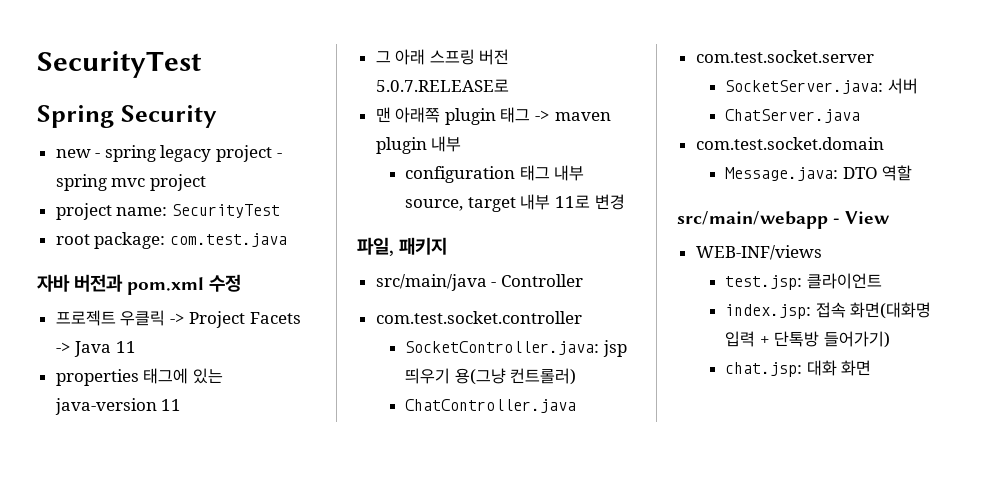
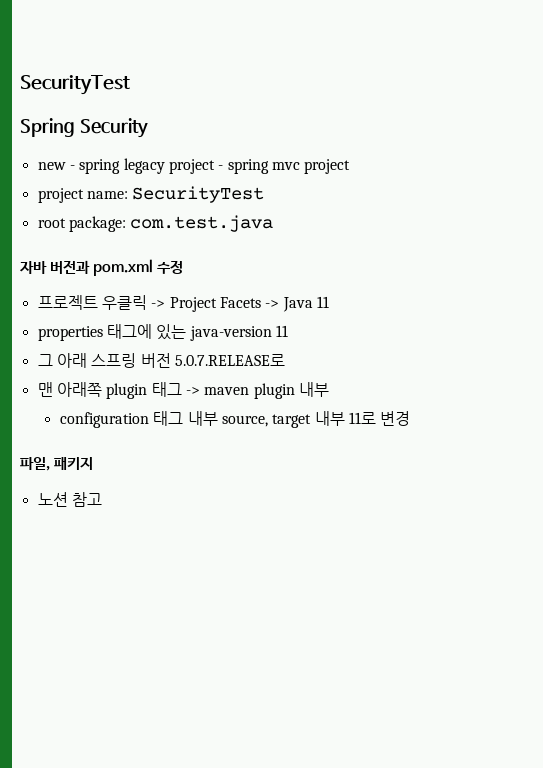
- src/main/java - Controller
- com.test.socket.controller
- SocketController.java: jsp 띄우기 용(그냥 컨트롤러)
- ChatController.java
- com.test.socket.server
- SocketServer.java: 서버
- ChatServer.java
- com.test.socket.domain
- Message.java: DTO 역할
- src/main/webapp - View
- WEB-INF/views
- test.jsp: 클라이언트
- index.jsp: 접속 화면(대화명 입력 + 단톡방 들어가기)
- chat.jsp: 대화 화면
+ 노션 참고

